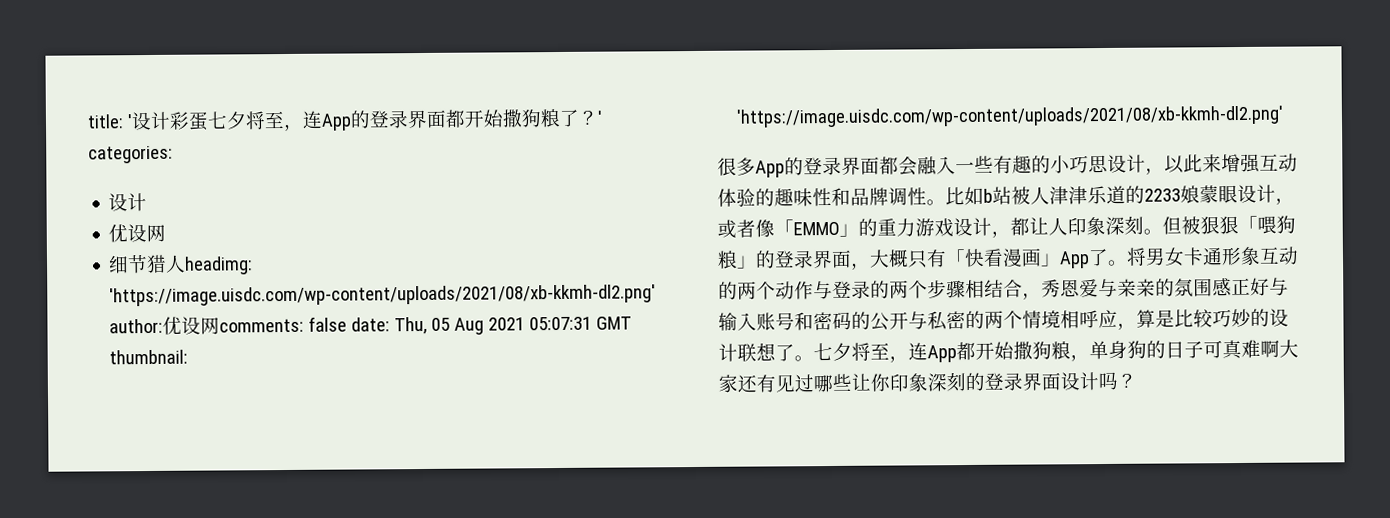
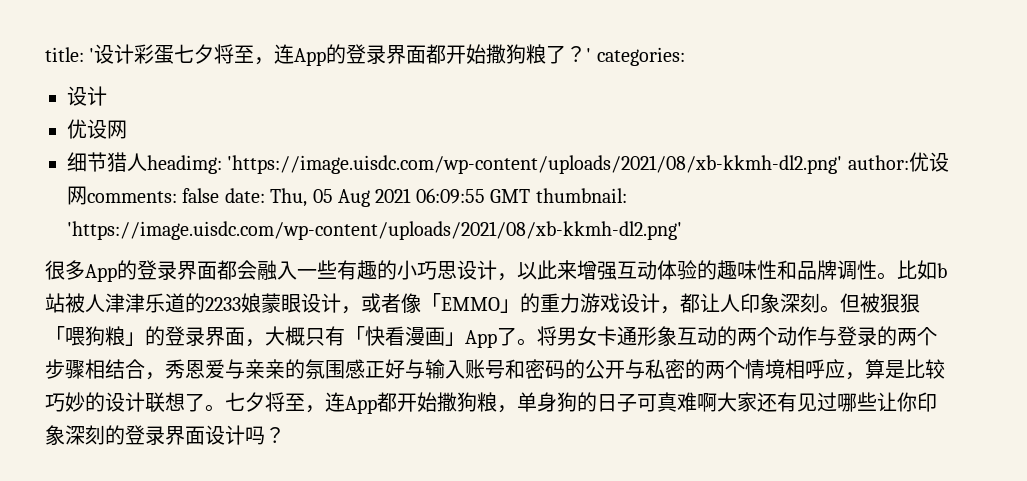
- 细节猎人headimg: 'https://image.uisdc.com/wp-content/uploads/2021/08/xb-kkmh-dl2.png' author:优设网comments: false date: Thu, 05 Aug 2021 05:07:31 GMT thumbnail: 'https://image.uisdc.com/wp-content/uploads/2021/08/xb-kkmh-dl2.png'
+ 细节猎人headimg: 'https://image.uisdc.com/wp-content/uploads/2021/08/xb-kkmh-dl2.png' author:优设网comments: false date: Thu, 05 Aug 2021 06:09:55 GMT thumbnail: 'https://image.uisdc.com/wp-content/uploads/2021/08/xb-kkmh-dl2.png'

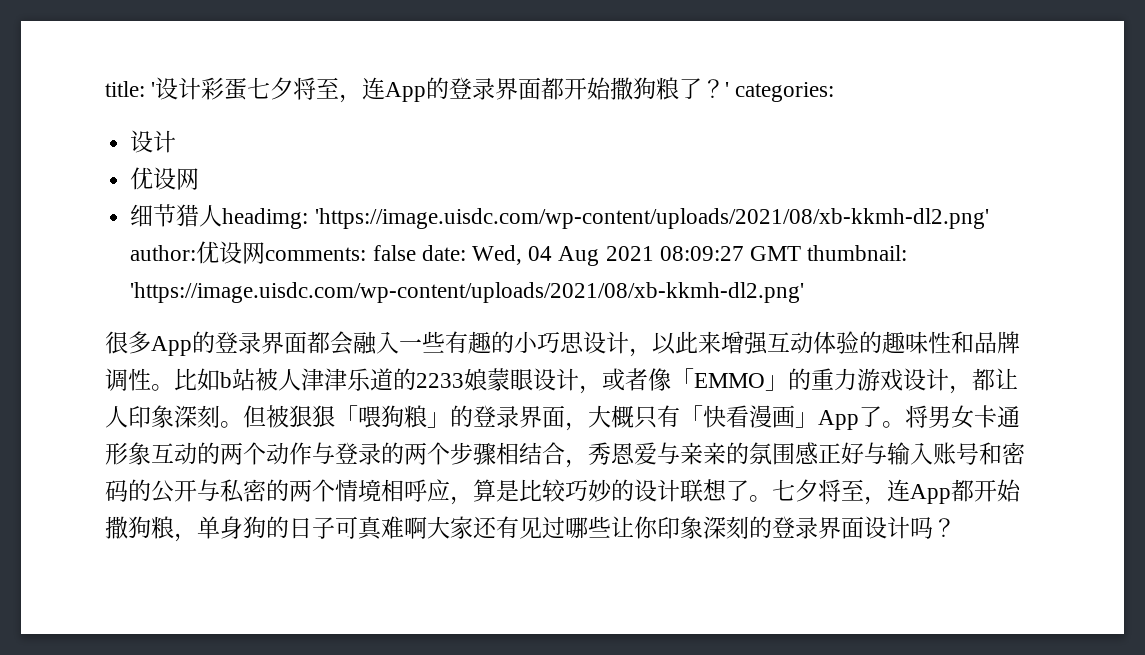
- 细节猎人headimg: 'https://image.uisdc.com/wp-content/uploads/2021/08/xb-kkmh-dl2.png' author:优设网comments: false date: Thu, 05 Aug 2021 06:09:55 GMT thumbnail: 'https://image.uisdc.com/wp-content/uploads/2021/08/xb-kkmh-dl2.png'
+ 细节猎人headimg: 'https://image.uisdc.com/wp-content/uploads/2021/08/xb-kkmh-dl2.png' author:优设网comments: false date: Wed, 04 Aug 2021 08:09:27 GMT thumbnail: 'https://image.uisdc.com/wp-content/uploads/2021/08/xb-kkmh-dl2.png'

